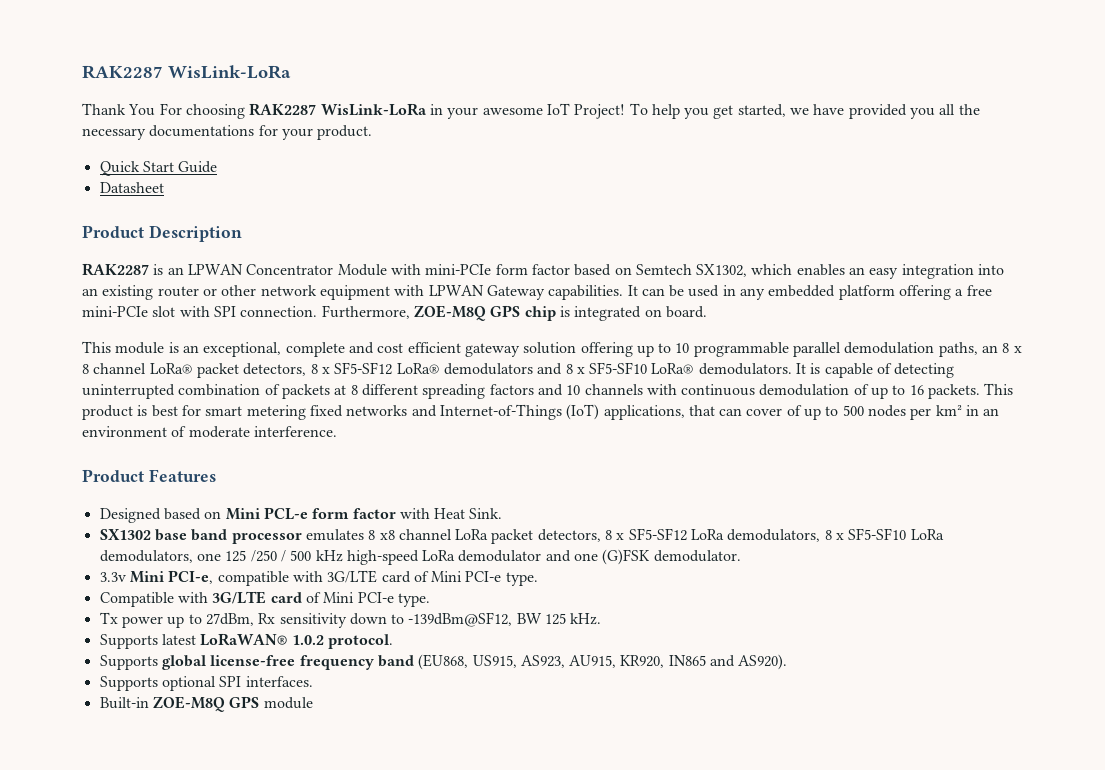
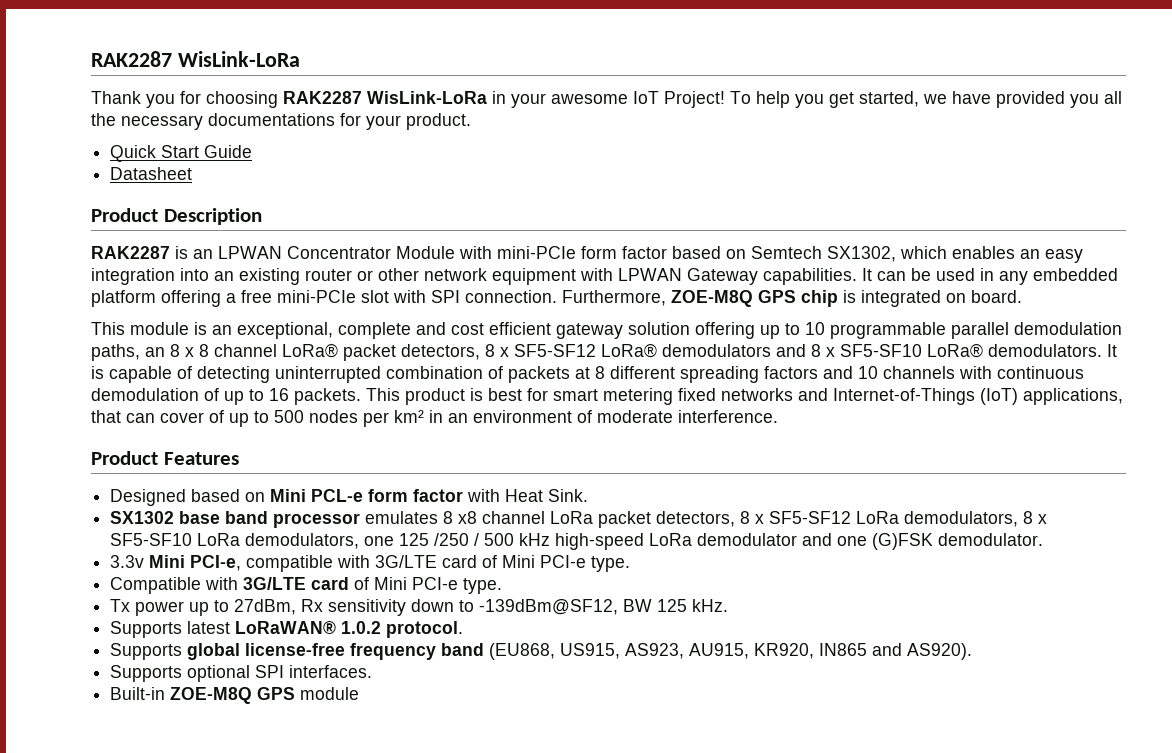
- Thank You For choosing RAK2287 WisLink-LoRa in your awesome IoT Project!
+ Thank you for choosing RAK2287 WisLink-LoRa in your awesome IoT Project!

